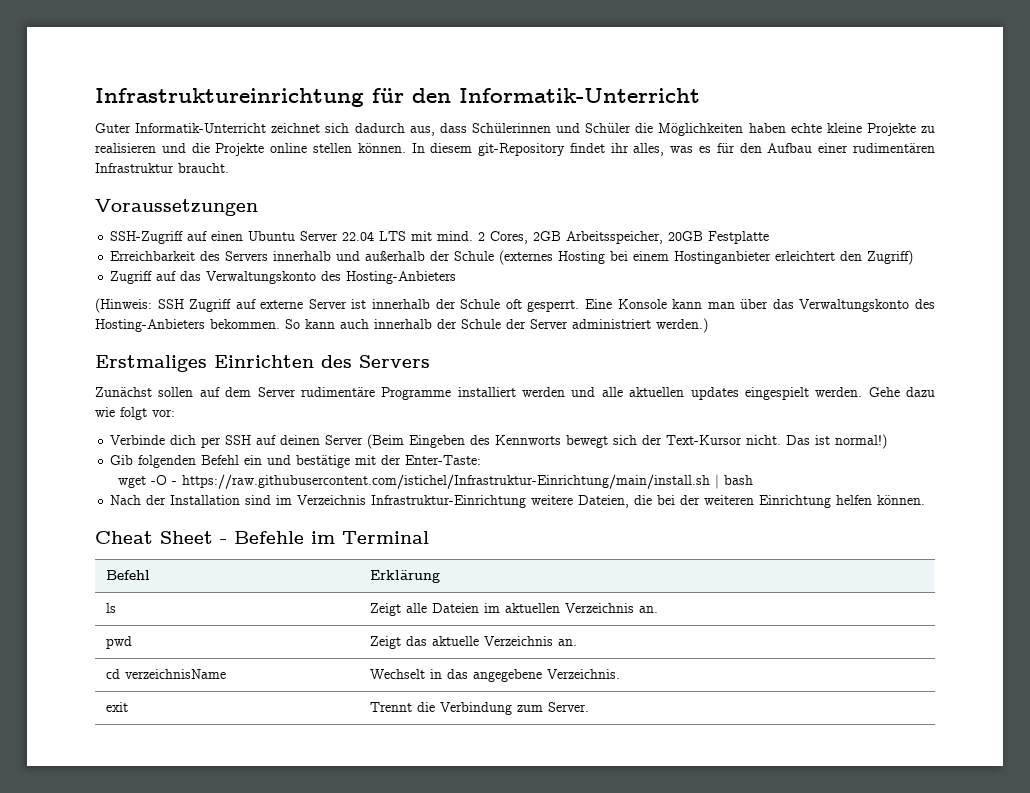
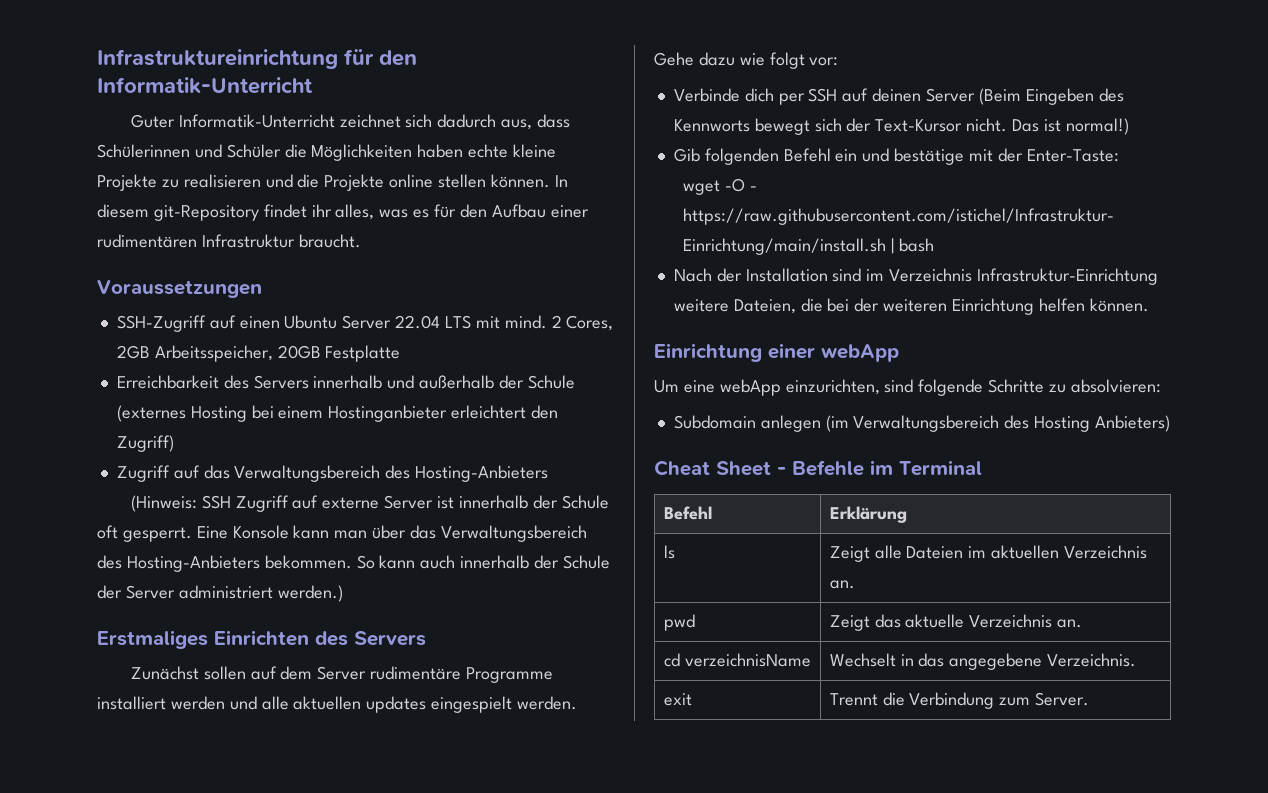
- Zugriff auf das Verwaltungskonto des Hosting-Anbieters
+ Zugriff auf das Verwaltungsbereich des Hosting-Anbieters
- Eine Konsole kann man über das Verwaltungskonto des Hosting-Anbieters bekommen.
+ Eine Konsole kann man über das Verwaltungsbereich des Hosting-Anbieters bekommen.
+ Einrichtung einer webApp
+ Um eine webApp einzurichten, sind folgende Schritte zu absolvieren:
+ Subdomain anlegen (im Verwaltungsbereich des Hosting Anbieters)

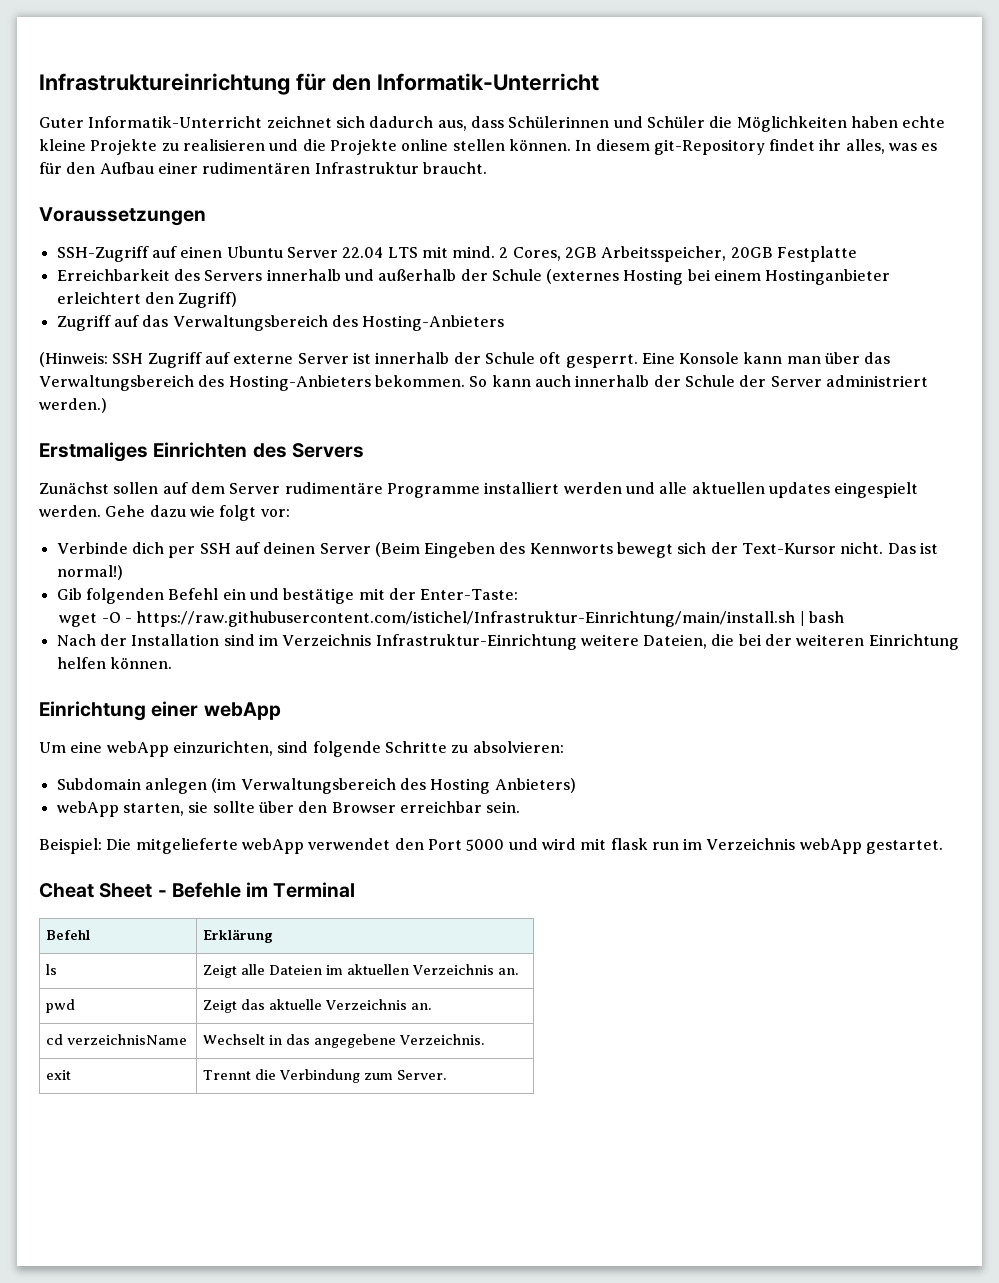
+ webApp starten, sie sollte über den Browser erreichbar sein.
+ Beispiel: Die mitgelieferte webApp verwendet den Port 5000 und wird mit flask run im Verzeichnis webApp gestartet.

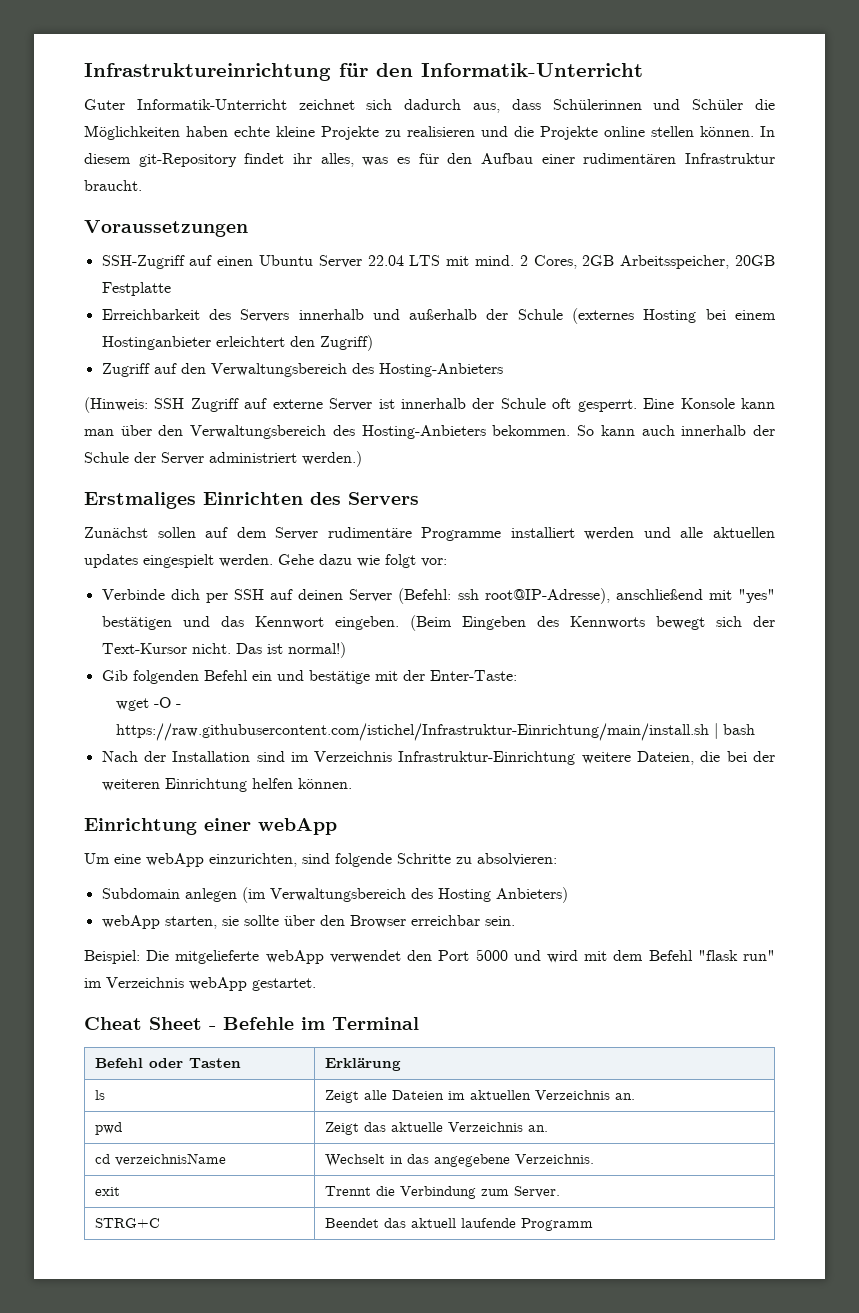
- Zugriff auf das Verwaltungsbereich des Hosting-Anbieters
+ Zugriff auf den Verwaltungsbereich des Hosting-Anbieters
- Eine Konsole kann man über das Verwaltungsbereich des Hosting-Anbieters bekommen.
+ Eine Konsole kann man über den Verwaltungsbereich des Hosting-Anbieters bekommen.
- Verbinde dich per SSH auf deinen Server (Beim Eingeben des Kennworts bewegt sich der Text-Kursor nicht.
+ Verbinde dich per SSH auf deinen Server (Befehl: ssh root@IP-Adresse), anschließend mit "yes" bestätigen und das Kennwort eingeben. (Beim Eingeben des Kennworts bewegt sich der Text-Kursor nicht.
- Beispiel: Die mitgelieferte webApp verwendet den Port 5000 und wird mit flask run im Verzeichnis webApp gestartet.
+ Beispiel: Die mitgelieferte webApp verwendet den Port 5000 und wird mit dem Befehl "flask run" im Verzeichnis webApp gestartet.
- Befehl | Erklärung
+ Befehl oder Tasten | Erklärung
+ STRG+C | Beendet das aktuell laufende Programm

